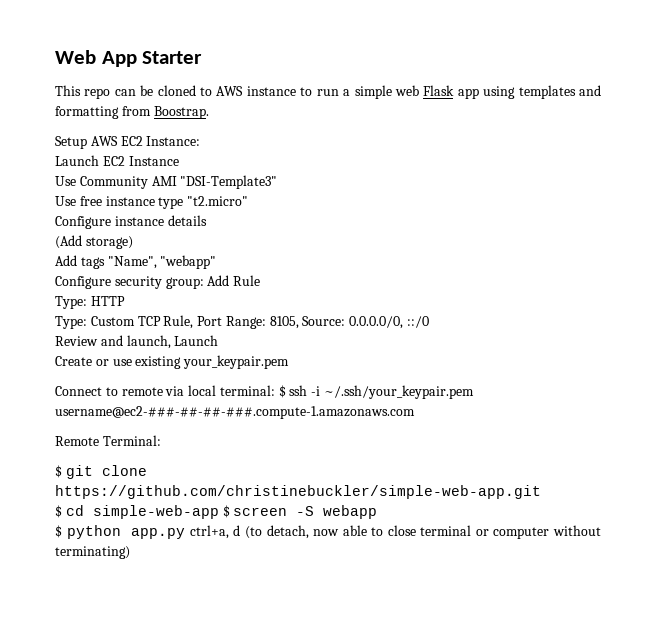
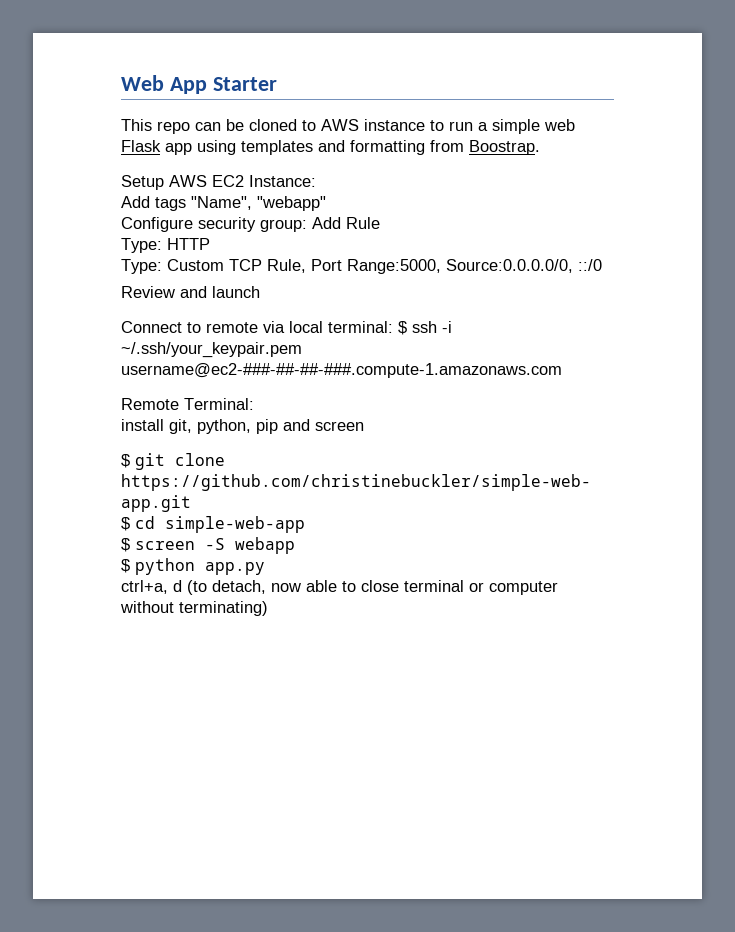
- Launch EC2 Instance
- Use Community AMI "DSI-Template3"
- Use free instance type "t2.micro"
- Configure instance details
- (Add storage)
- Type: Custom TCP Rule, Port Range: 8105, Source: 0.0.0.0/0, ::/0
+ Type: Custom TCP Rule, Port Range:5000, Source:0.0.0.0/0, ::/0
- Review and launch, Launch
- Create or use existing your_keypair.pem
+ Review and launch
+ install git, python, pip and screen
- $ cd simple-web-app $ screen -S webapp
+ $ cd simple-web-app
+ $ screen -S webapp
- $ python app.py ctrl+a, d (to detach, now able to close terminal or computer without terminating)
+ $ python app.py
+ ctrl+a, d (to detach, now able to close terminal or computer without terminating)

